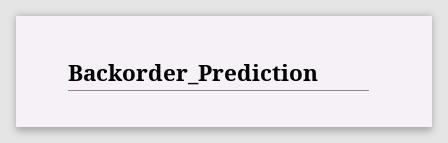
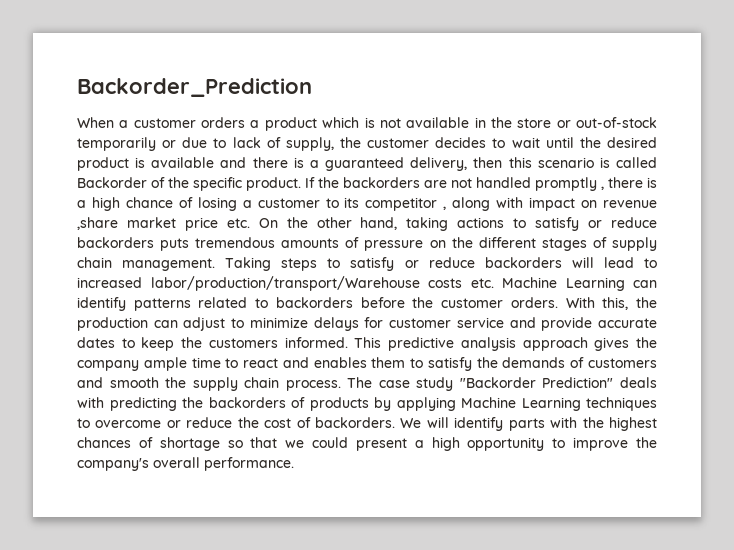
+ When a customer orders a product which is not available in the store or out-of-stock temporarily or due to lack of supply, the customer decides to wait until the desired product is available and there is a guaranteed delivery, then this scenario is called Backorder of the specific product. If the backorders are not handled promptly , there is a high chance of losing a customer to its competitor , along with impact on revenue ,share market price etc. On the other hand, taking actions to satisfy or reduce backorders puts tremendous amounts of pressure on the different stages of supply chain management. Taking steps to satisfy or reduce backorders will lead to increased labor/production/transport/Warehouse costs etc. Machine Learning can identify patterns related to backorders before the customer orders. With this, the production can adjust to minimize delays for customer service and provide accurate dates to keep the customers informed. This predictive analysis approach gives the company ample time to react and enables them to satisfy the demands of customers and smooth the supply chain process. The case study "Backorder Prediction" deals with predicting the backorders of products by applying Machine Learning techniques to overcome or reduce the cost of backorders. We will identify parts with the highest chances of shortage so that we could present a high opportunity to improve the company's overall performance.

